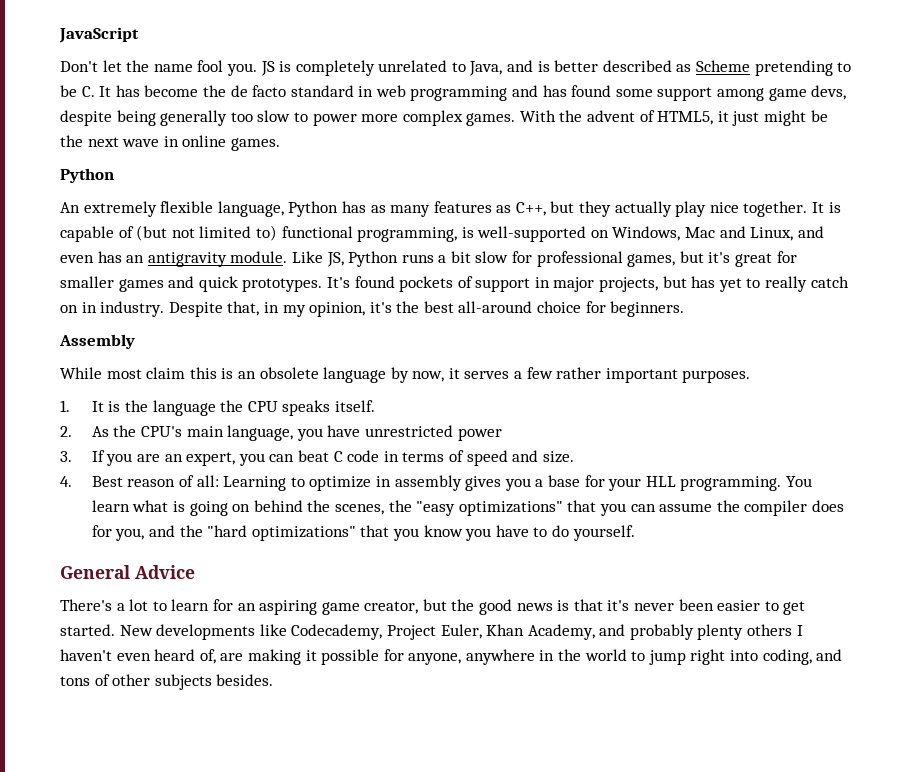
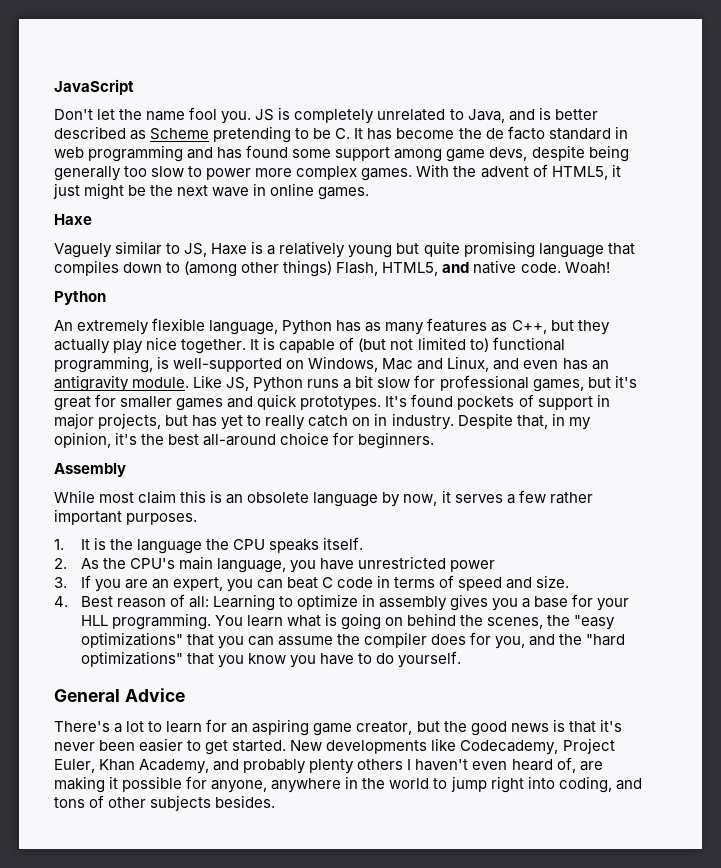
  With the advent of HTML5, it just might be the next wave in online games.
+ Haxe
+ Vaguely similar to JS, Haxe is a relatively young but quite promising language that compiles down to (among other things) Flash, HTML5, and native code. Woah!

